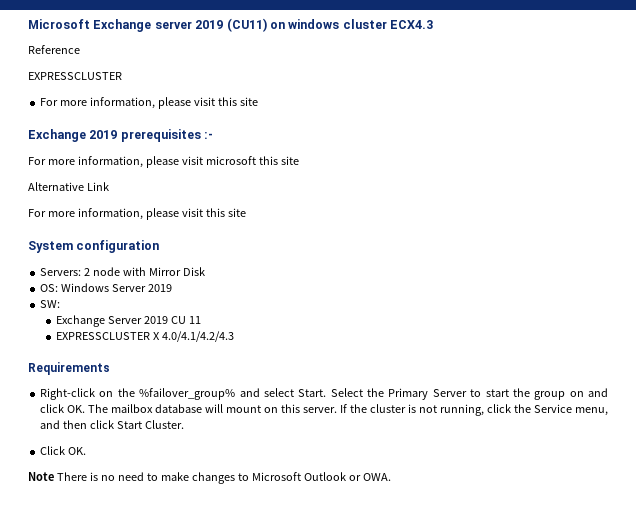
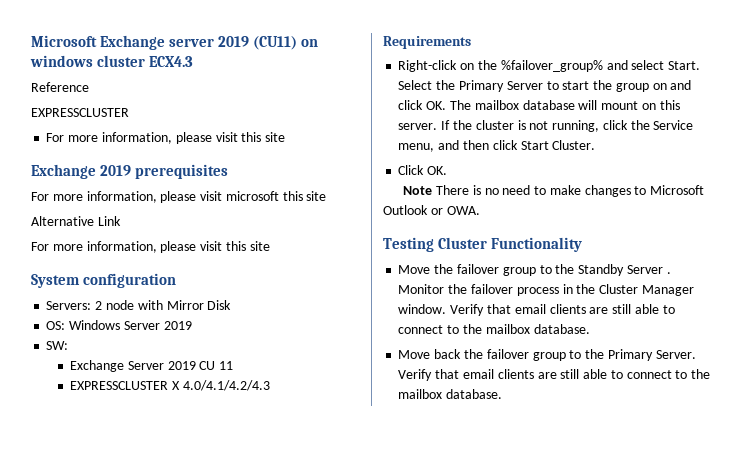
- Exchange 2019 prerequisites :-
+ Exchange 2019 prerequisites
+ Testing Cluster Functionality
+ Move the failover group to the Standby Server . Monitor the failover process in the Cluster Manager window. Verify that email clients are still able to connect to the mailbox database.
+ Move back the failover group to the Primary Server. Verify that email clients are still able to connect to the mailbox database.

